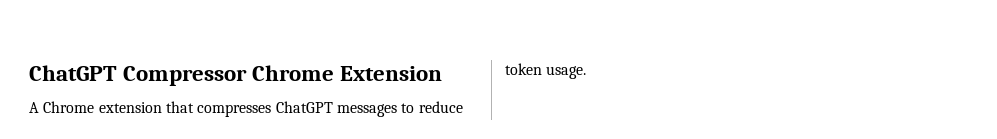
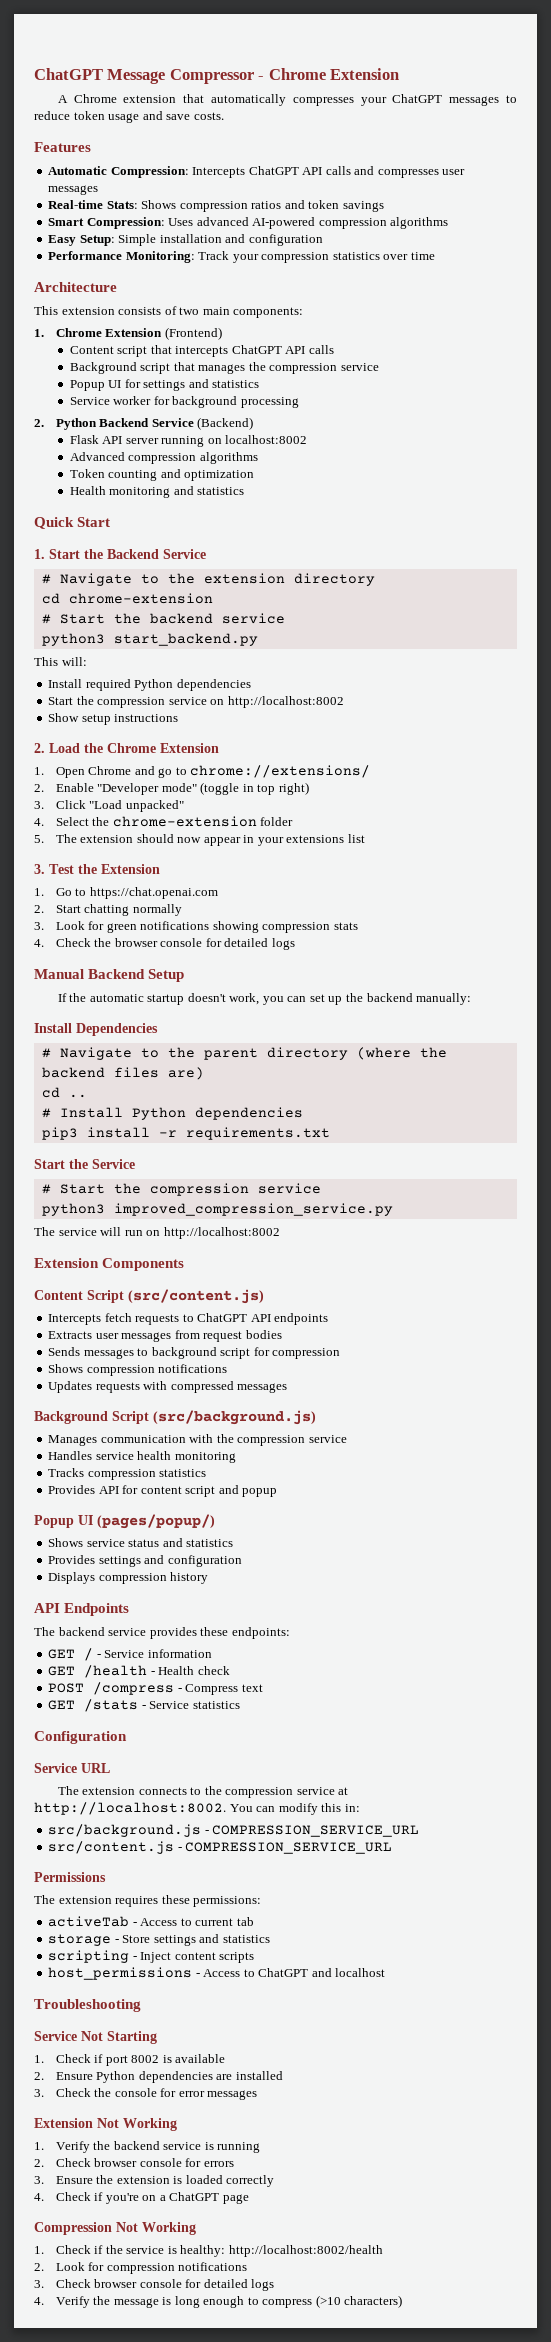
- ChatGPT Compressor Chrome Extension
+ ChatGPT Message Compressor - Chrome Extension
- A Chrome extension that compresses ChatGPT messages to reduce token usage.
+ A Chrome extension that automatically compresses your ChatGPT messages to reduce token usage and save costs.
+ Features
+ Automatic Compression: Intercepts ChatGPT API calls and compresses user messages
+ Real-time Stats: Shows compression ratios and token savings
+ Smart Compression: Uses advanced AI-powered compression algorithms
+ Easy Setup: Simple installation and configuration
+ Performance Monitoring: Track your compression statistics over time
+ Architecture
+ This extension consists of two main components:
+ 1. Chrome Extension (Frontend)
+ Content script that intercepts ChatGPT API calls
+ Background script that manages the compression service
+ Popup UI for settings and statistics
+ Service worker for background processing
+ 2. Python Backend Service (Backend)
+ Flask API server running on localhost:8002
+ Advanced compression algorithms
+ Token counting and optimization
+ Health monitoring and statistics
+ Quick Start
+ 1. Start the Backend Service
+ # Navigate to the extension directory
+ cd chrome-extension
+ # Start the backend service
+ python3 start_backend.py
+ This will:
+ Install required Python dependencies
+ Start the compression service on http://localhost:8002
+ Show setup instructions
+ 2. Load the Chrome Extension
+ 1. Open Chrome and go to chrome://extensions/
+ 2. Enable "Developer mode" (toggle in top right)
+ 3. Click "Load unpacked"
+ 4. Select the chrome-extension folder
+ 5. The extension should now appear in your extensions list
+ 3. Test the Extension
+ 1. Go to https://chat.openai.com
+ 2. Start chatting normally
+ 3. Look for green notifications showing compression stats
+ 4. Check the browser console for detailed logs
+ Manual Backend Setup
+ If the automatic startup doesn't work, you can set up the backend manually:
+ Install Dependencies
+ # Navigate to the parent directory (where the backend files are)
+ cd ..
+ # Install Python dependencies
+ pip3 install -r requirements.txt
+ Start the Service
+ # Start the compression service
+ python3 improved_compression_service.py
+ The service will run on http://localhost:8002
+ Extension Components
+ Content Script (src/content.js)
+ Intercepts fetch requests to ChatGPT API endpoints
+ Extracts user messages from request bodies
+ Sends messages to background script for compression
+ Shows compression notifications
+ Updates requests with compressed messages
+ Background Script (src/background.js)
+ Manages communication with the compression service
+ Handles service health monitoring
+ Tracks compression statistics
+ Provides API for content script and popup
+ Popup UI (pages/popup/)
+ Shows service status and statistics
+ Provides settings and configuration
+ Displays compression history
+ API Endpoints
+ The backend service provides these endpoints:
+ GET / - Service information
+ GET /health - Health check
+ POST /compress - Compress text
+ GET /stats - Service statistics
+ Configuration
+ Service URL
+ The extension connects to the compression service at http://localhost:8002. You can modify this in:
+ src/background.js - COMPRESSION_SERVICE_URL
+ src/content.js - COMPRESSION_SERVICE_URL
+ Permissions
+ The extension requires these permissions:
+ activeTab - Access to current tab
+ storage - Store settings and statistics
+ scripting - Inject content scripts
+ host_permissions - Access to ChatGPT and localhost
+ Troubleshooting
+ Service Not Starting
+ 1. Check if port 8002 is available
+ 2. Ensure Python dependencies are installed
+ 3. Check the console for error messages
+ Extension Not Working
+ 1. Verify the backend service is running
+ 2. Check browser console for errors
+ 3. Ensure the extension is loaded correctly
+ 4. Check if you're on a ChatGPT page
+ Compression Not Working
+ 1. Check if the service is healthy: http://localhost:8002/health
+ 2. Look for compression notifications
+ 3. Check browser console for detailed logs
+ 4. Verify the message is long enough to compress (>10 characters)

